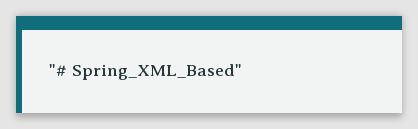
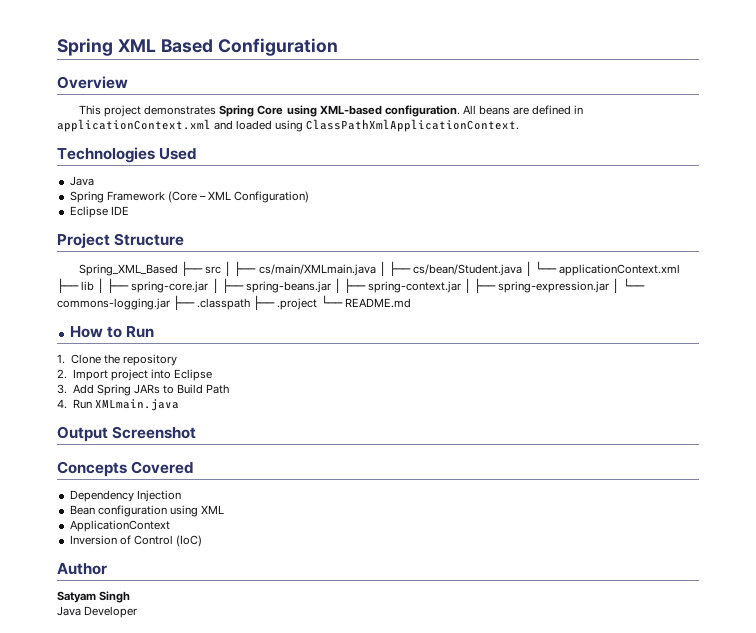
- "# Spring_XML_Based"
+ Spring XML Based Configuration
+ Overview
+ This project demonstrates Spring Core using XML-based configuration. All beans are defined in applicationContext.xml and loaded using ClassPathXmlApplicationContext.
+ Technologies Used
+ Java
+ Spring Framework (Core – XML Configuration)
+ Eclipse IDE
+ Project Structure
+ Spring_XML_Based ├── src │ ├── cs/main/XMLmain.java │ ├── cs/bean/Student.java │ └── applicationContext.xml ├── lib │ ├── spring-core.jar │ ├── spring-beans.jar │ ├── spring-context.jar │ ├── spring-expression.jar │ └── commons-logging.jar ├── .classpath ├── .project └── README.md
+ How to Run
+ 1. Clone the repository
+ 2. Import project into Eclipse
+ 3. Add Spring JARs to Build Path
+ 4. Run XMLmain.java
+ Output Screenshot
+ Concepts Covered
+ Dependency Injection
+ Bean configuration using XML
+ ApplicationContext
+ Inversion of Control (IoC)
+ Author
+ Satyam Singh
+ Java Developer

